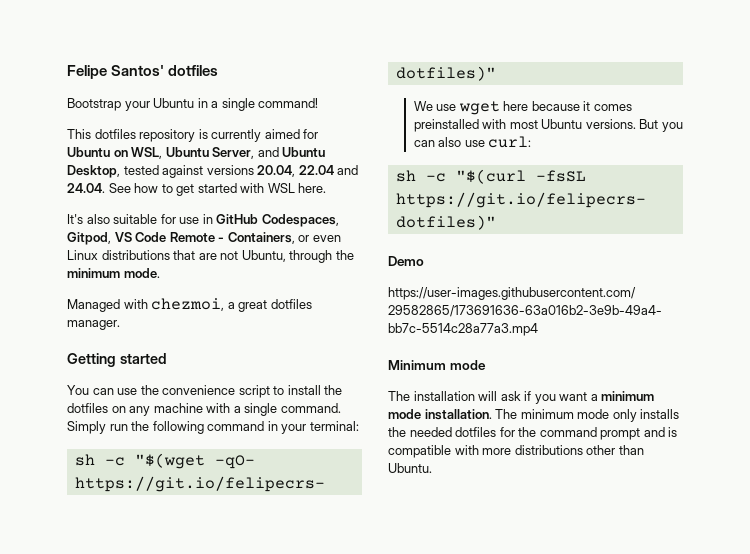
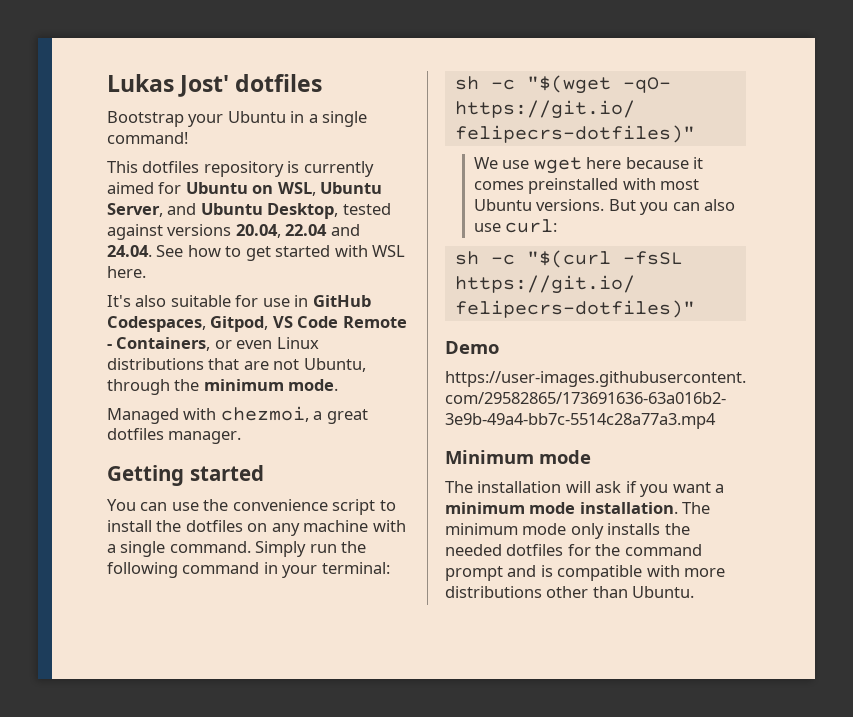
- Felipe Santos' dotfiles
+ Lukas Jost' dotfiles

